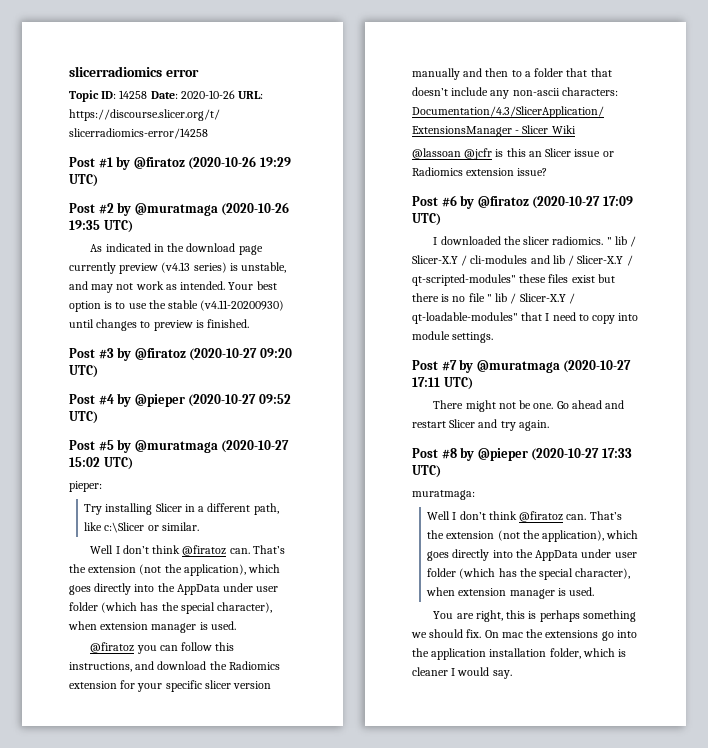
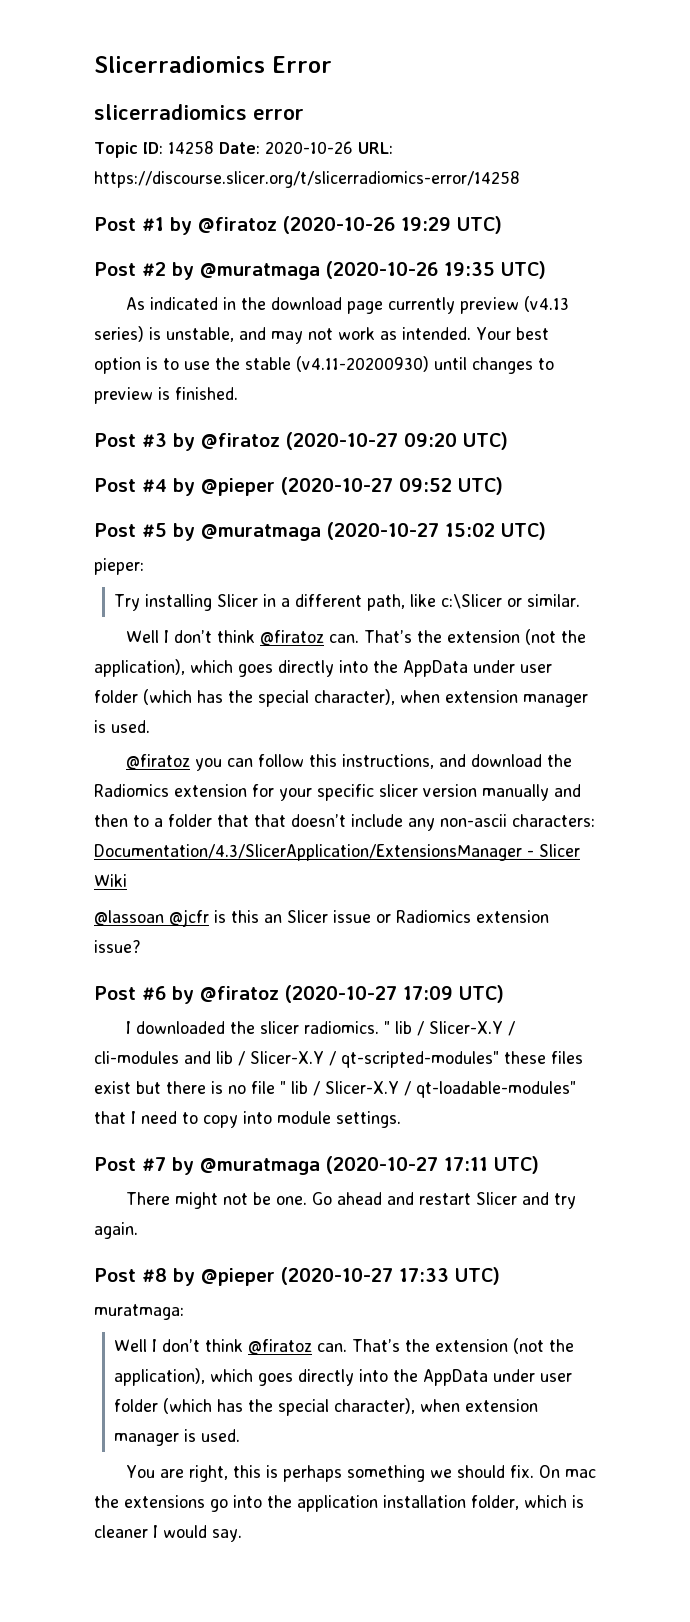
+ Slicerradiomics Error

